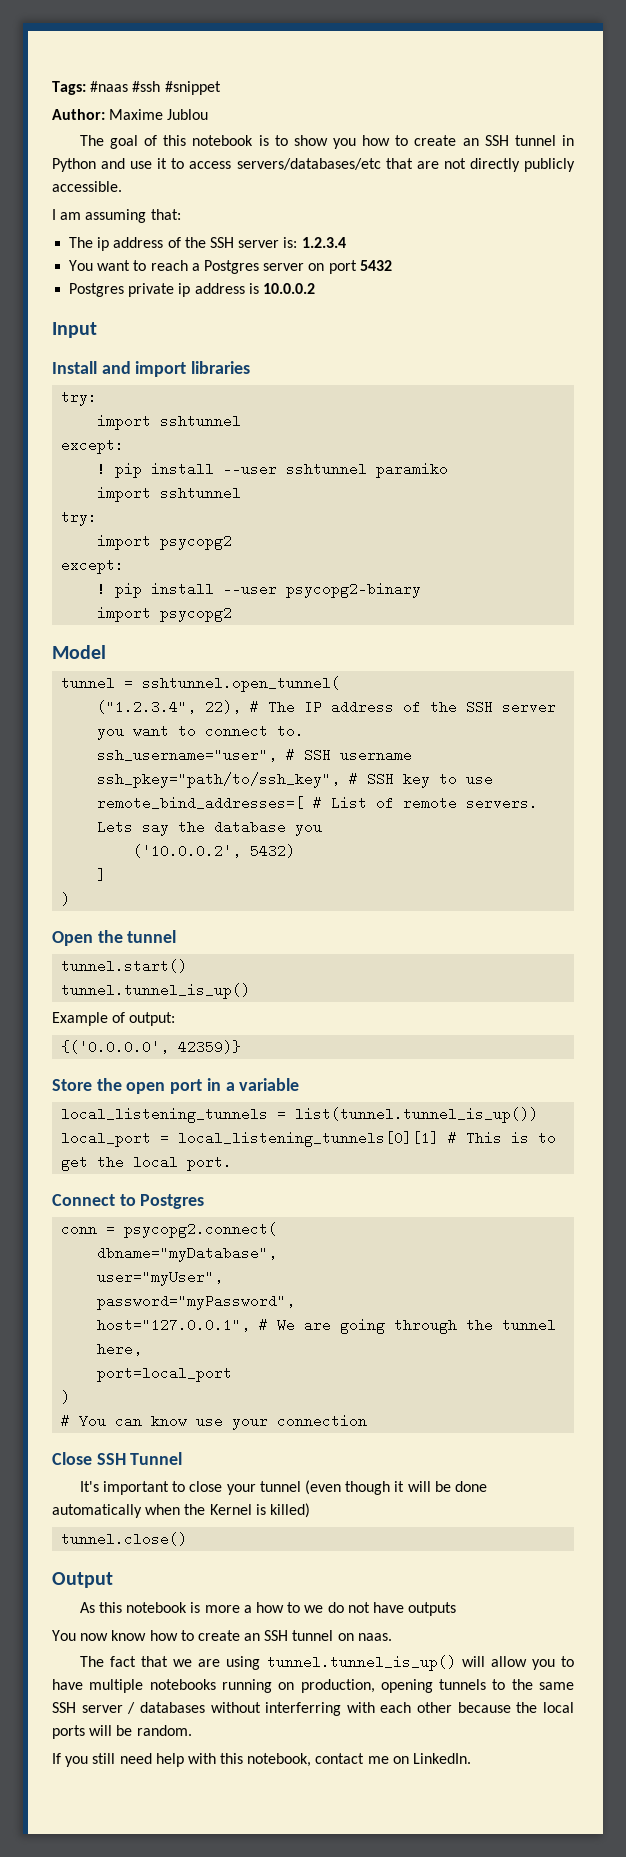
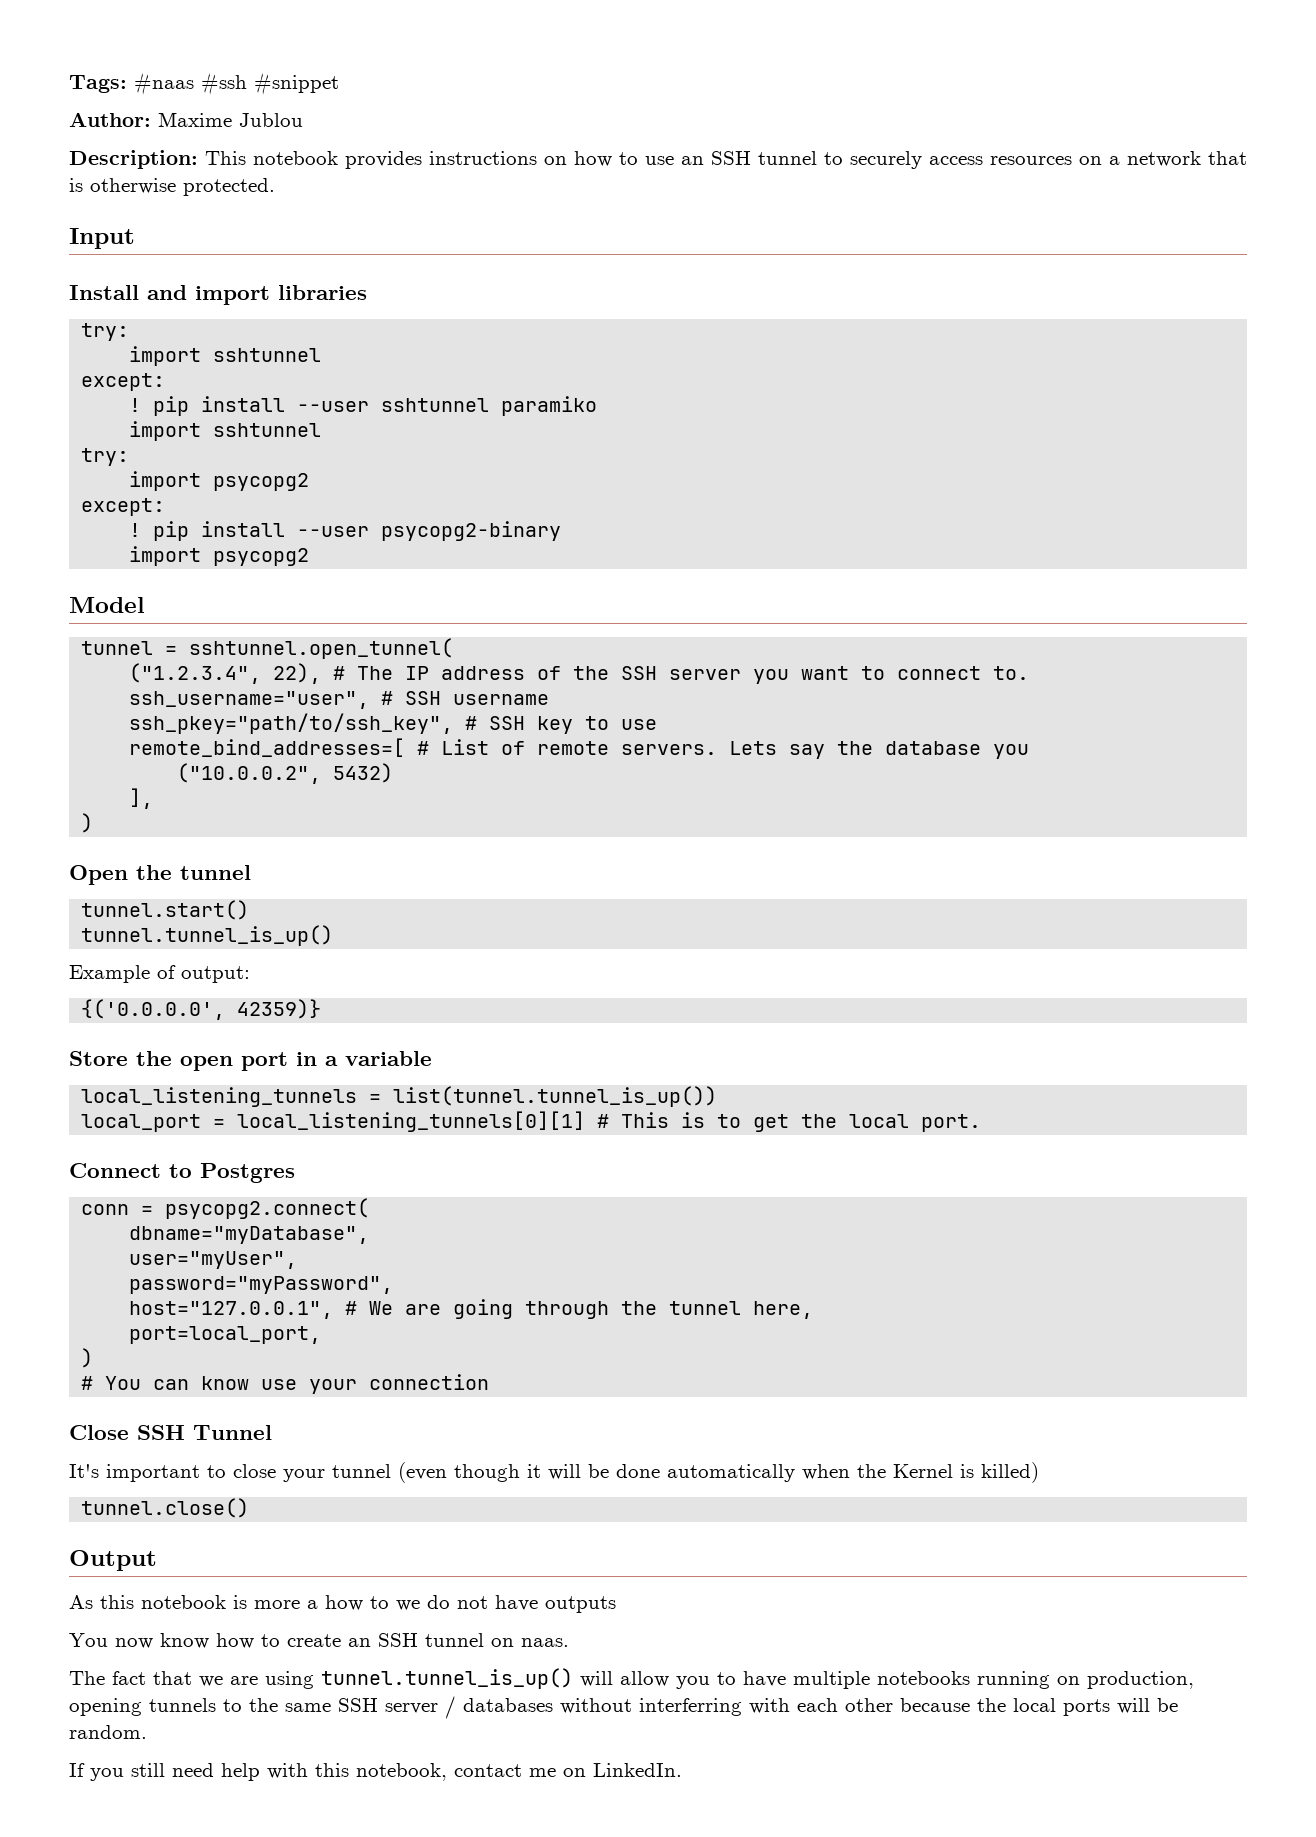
- The goal of this notebook is to show you how to create an SSH tunnel in Python and use it to access servers/databases/etc that are not directly publicly accessible.
- I am assuming that:
- The ip address of the SSH server is: 1.2.3.4
- You want to reach a Postgres server on port 5432
- Postgres private ip address is 10.0.0.2
+ Description: This notebook provides instructions on how to use an SSH tunnel to securely access resources on a network that is otherwise protected.
- ('10.0.0.2', 5432)
+ ("10.0.0.2", 5432)
- ]
+ ],
- port=local_port
+ port=local_port,

